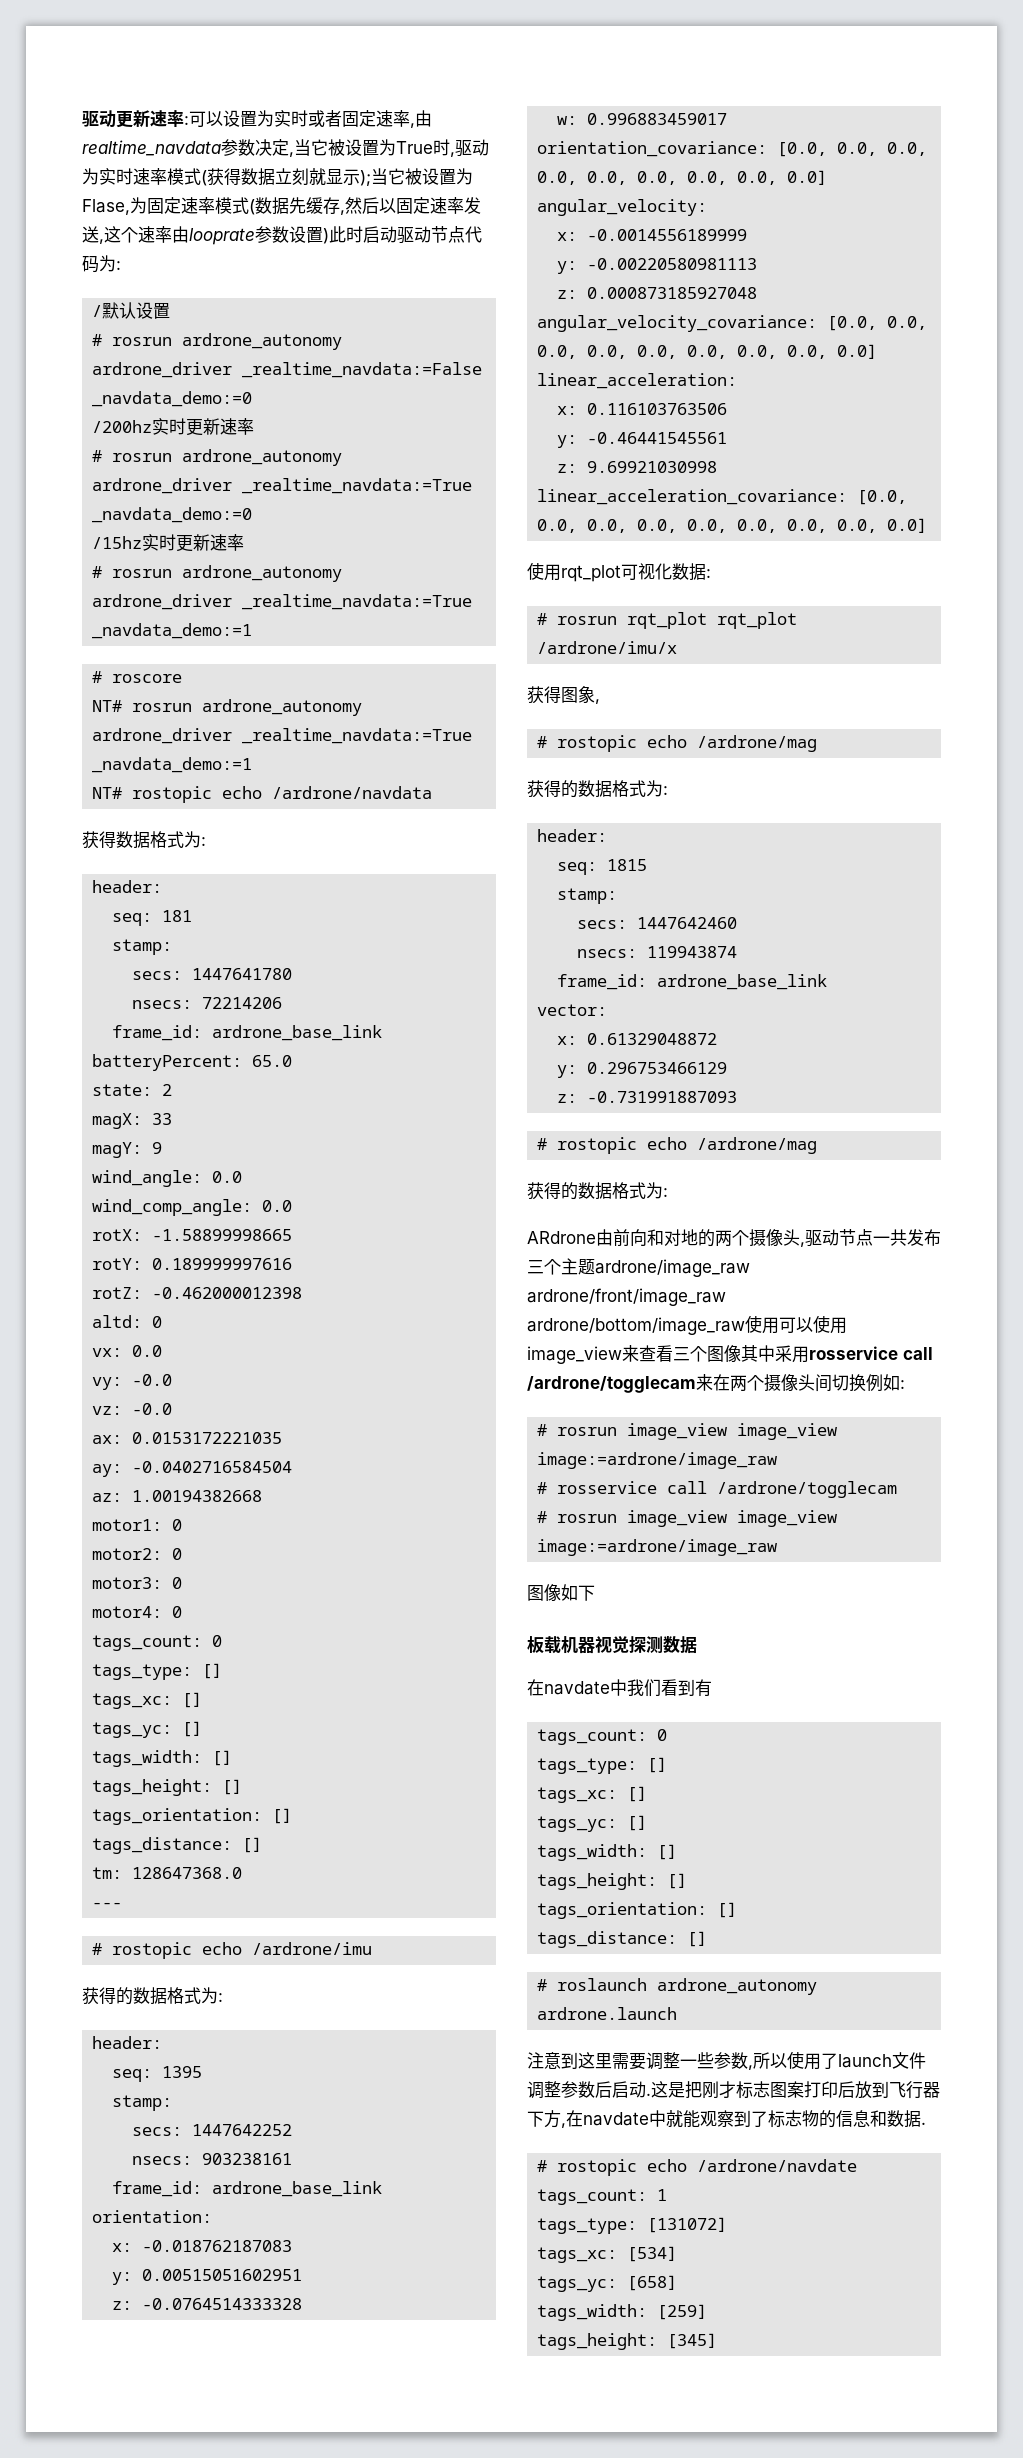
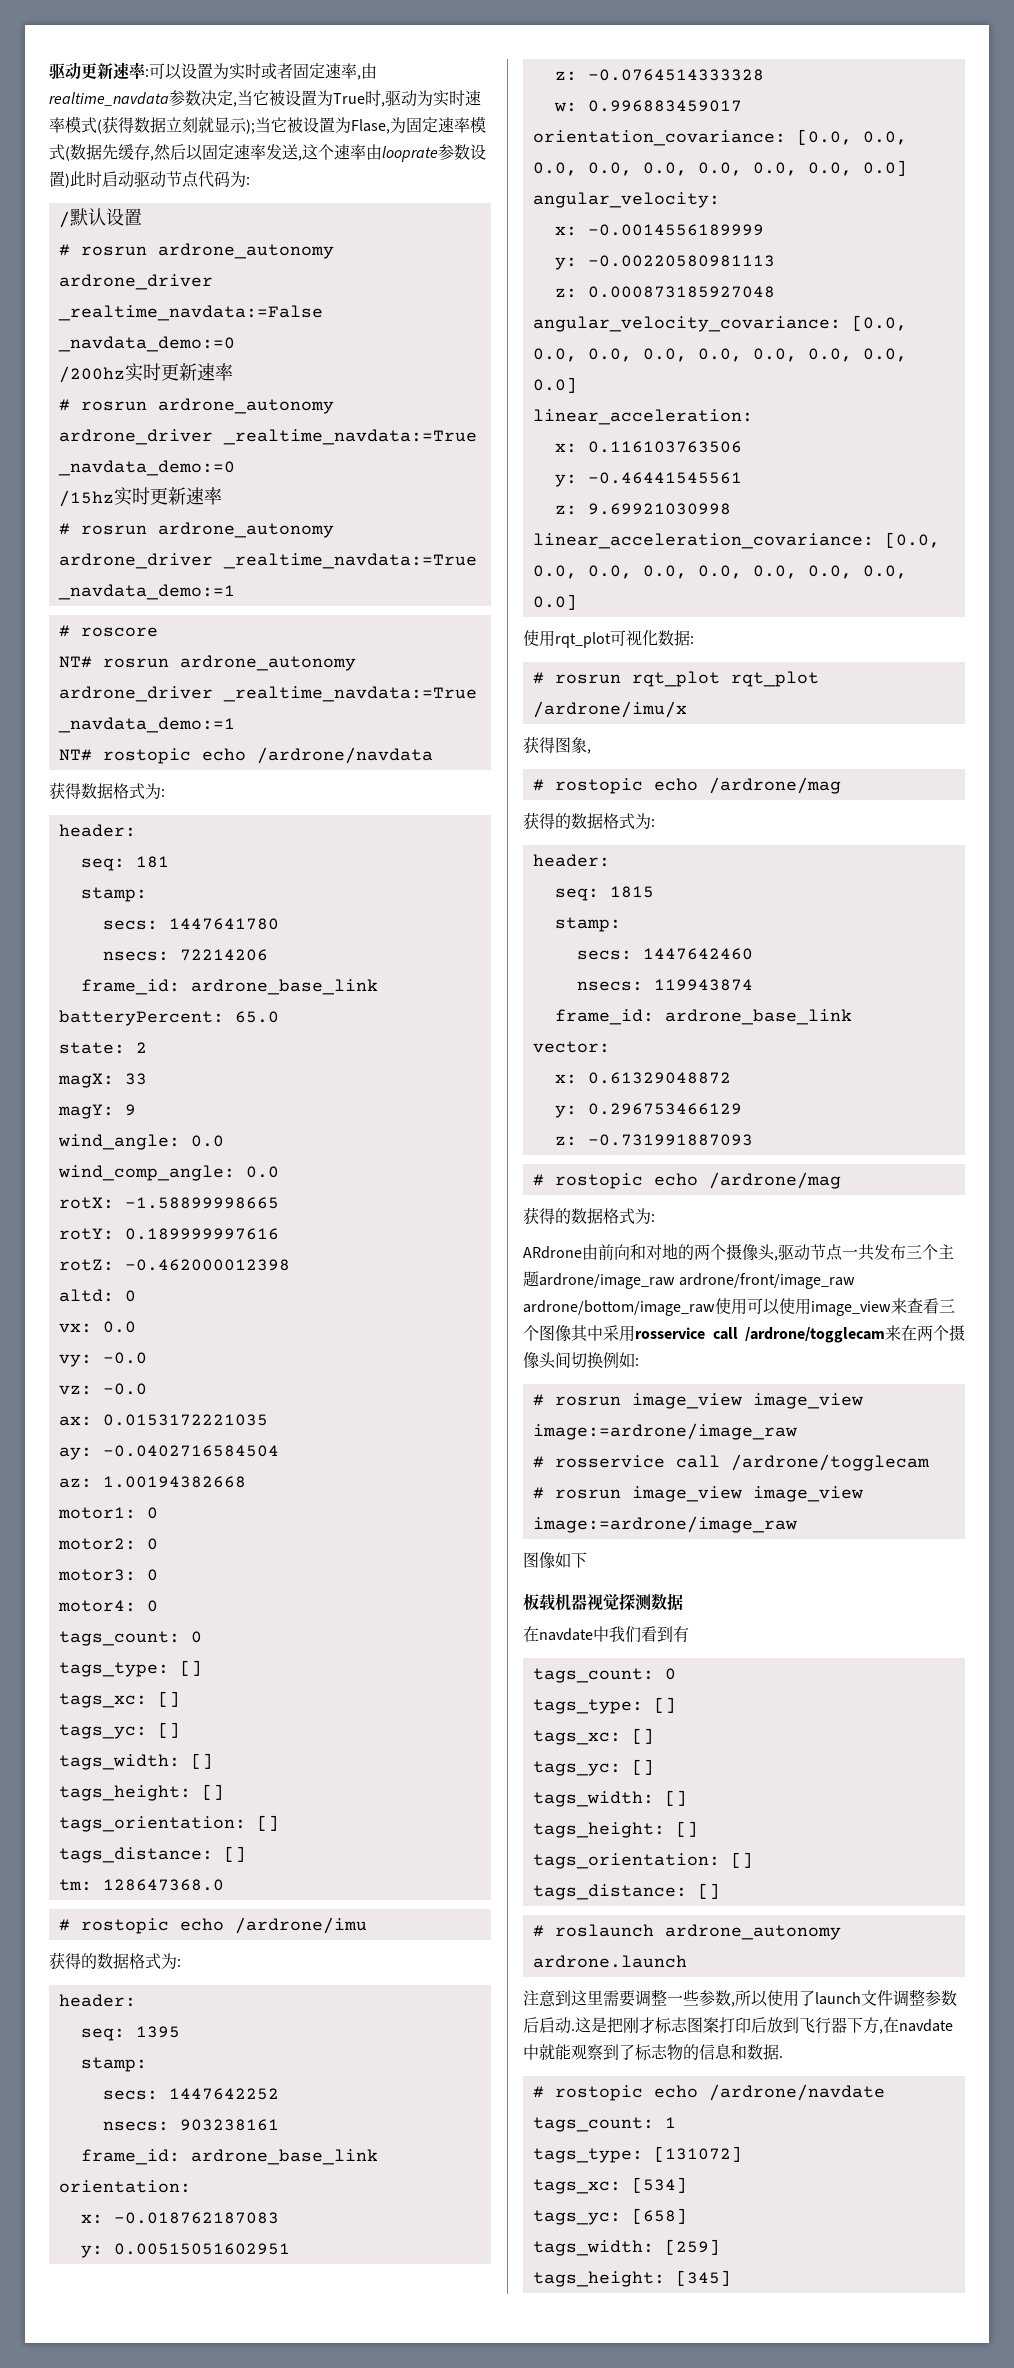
- ---

